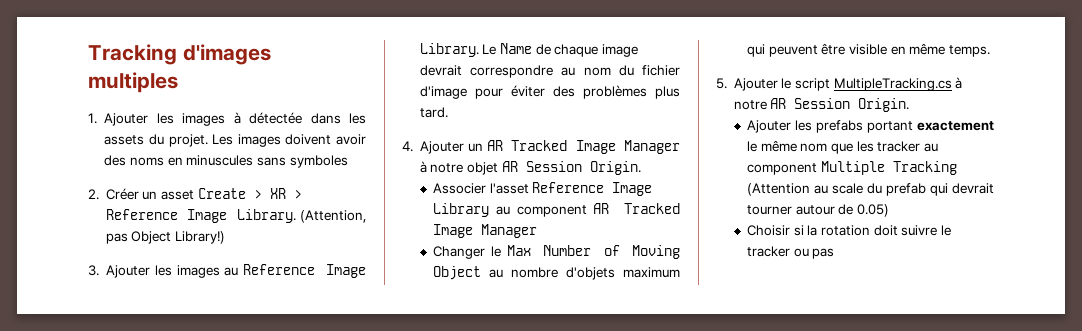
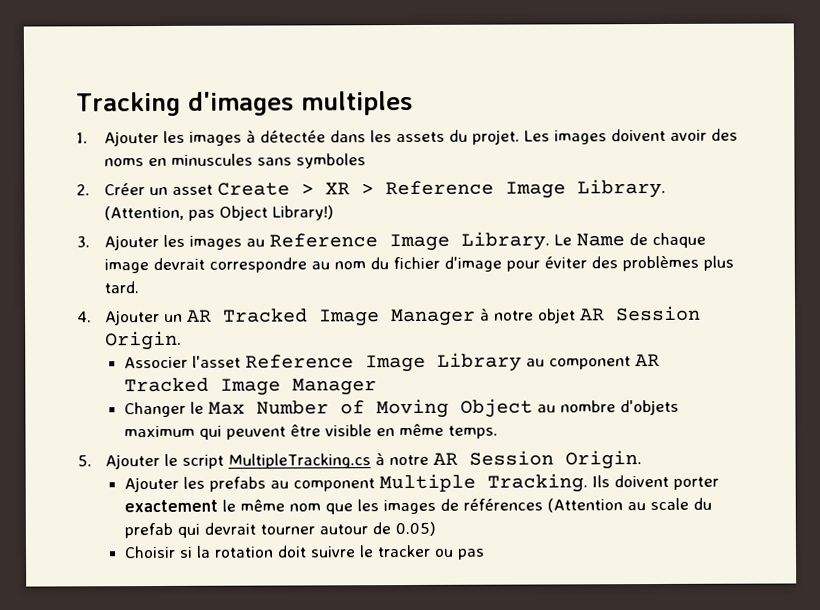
- Ajouter les prefabs portant exactement le même nom que les tracker au component Multiple Tracking (Attention au scale du prefab qui devrait tourner autour de 0.05)
+ Ajouter les prefabs au component Multiple Tracking. Ils doivent porter exactement le même nom que les images de références (Attention au scale du prefab qui devrait tourner autour de 0.05)

